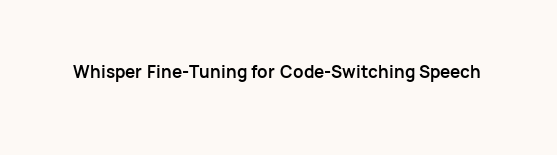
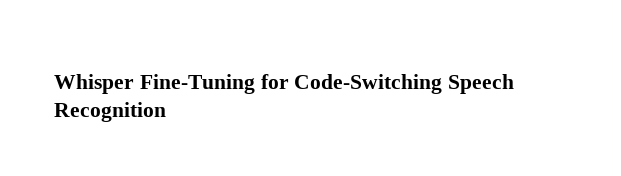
- Whisper Fine-Tuning for Code-Switching Speech
+ Whisper Fine-Tuning for Code-Switching Speech Recognition

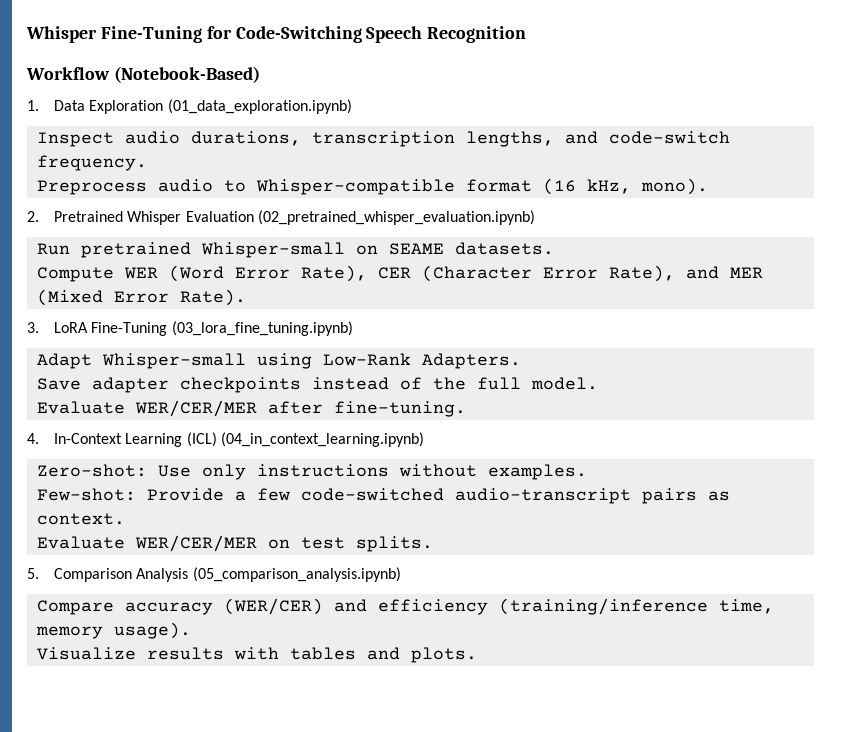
+ Workflow (Notebook-Based)
+ 1. Data Exploration (01_data_exploration.ipynb)
+ Inspect audio durations, transcription lengths, and code-switch frequency.
+ Preprocess audio to Whisper-compatible format (16 kHz, mono).
+ 2. Pretrained Whisper Evaluation (02_pretrained_whisper_evaluation.ipynb)
+ Run pretrained Whisper-small on SEAME datasets.
+ Compute WER (Word Error Rate), CER (Character Error Rate), and MER (Mixed Error Rate).
+ 3. LoRA Fine-Tuning (03_lora_fine_tuning.ipynb)
+ Adapt Whisper-small using Low-Rank Adapters.
+ Save adapter checkpoints instead of the full model.
+ Evaluate WER/CER/MER after fine-tuning.
+ 4. In-Context Learning (ICL) (04_in_context_learning.ipynb)
+ Zero-shot: Use only instructions without examples.
+ Few-shot: Provide a few code-switched audio-transcript pairs as context.
+ Evaluate WER/CER/MER on test splits.
+ 5. Comparison Analysis (05_comparison_analysis.ipynb)
+ Compare accuracy (WER/CER) and efficiency (training/inference time, memory usage).
+ Visualize results with tables and plots.

